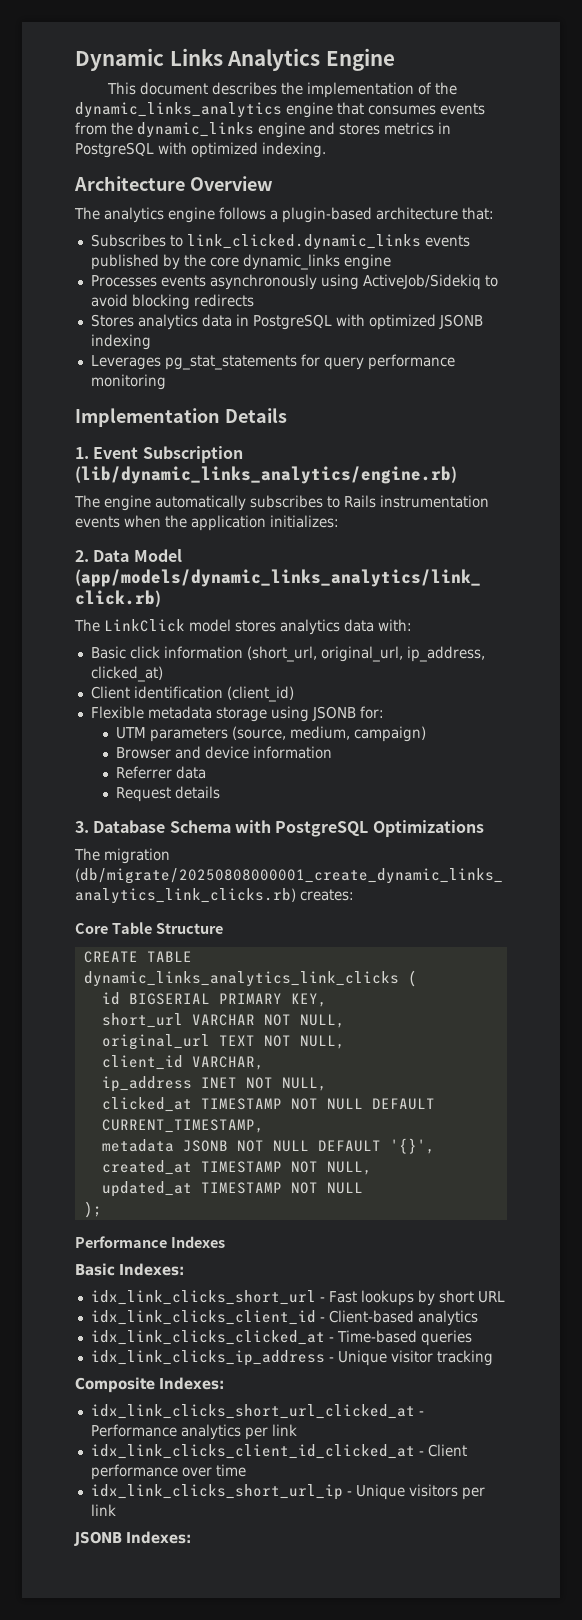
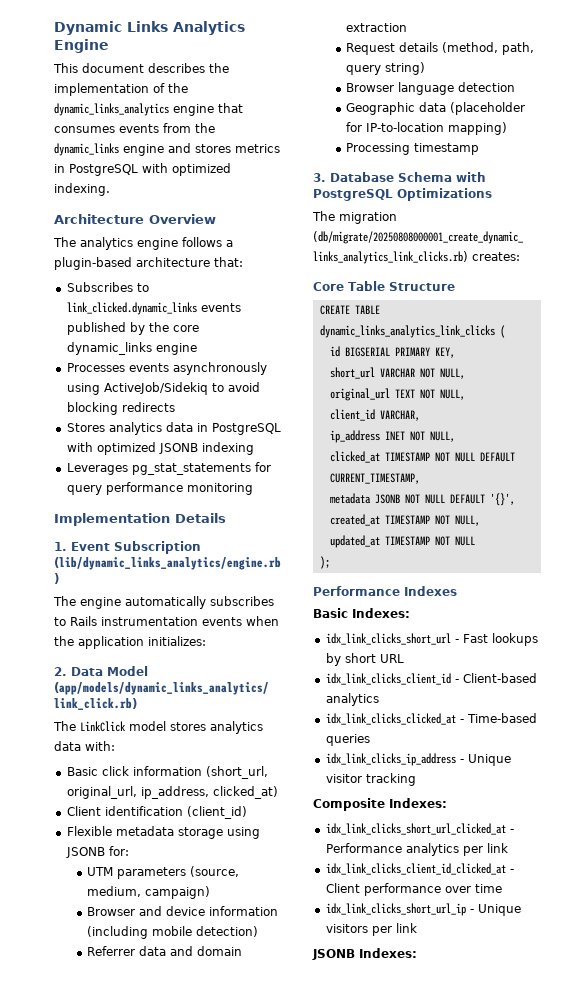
- Browser and device information
+ Browser and device information (including mobile detection)
- Referrer data
+ Referrer data and domain extraction
- Request details
+ Request details (method, path, query string)
+ Browser language detection
+ Geographic data (placeholder for IP-to-location mapping)
+ Processing timestamp

